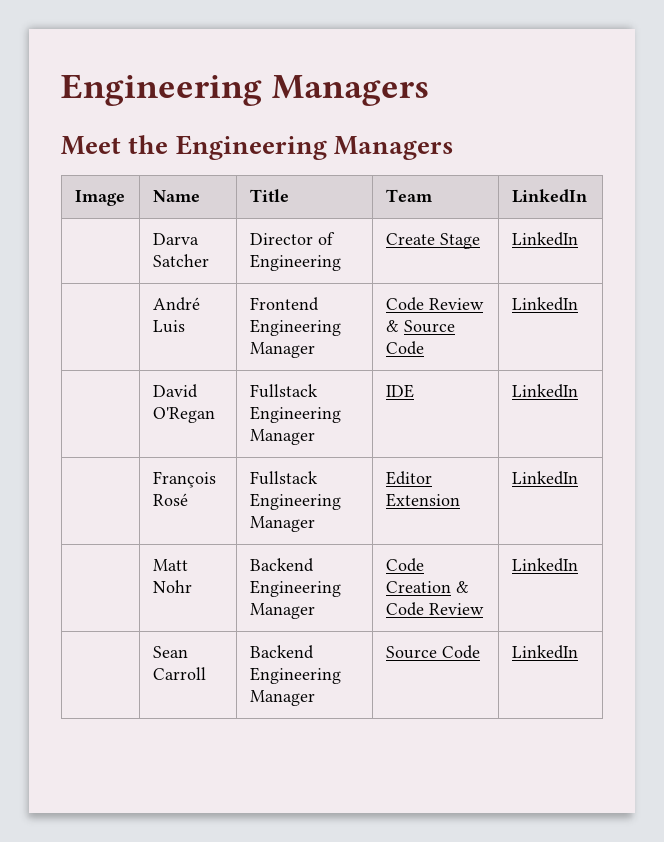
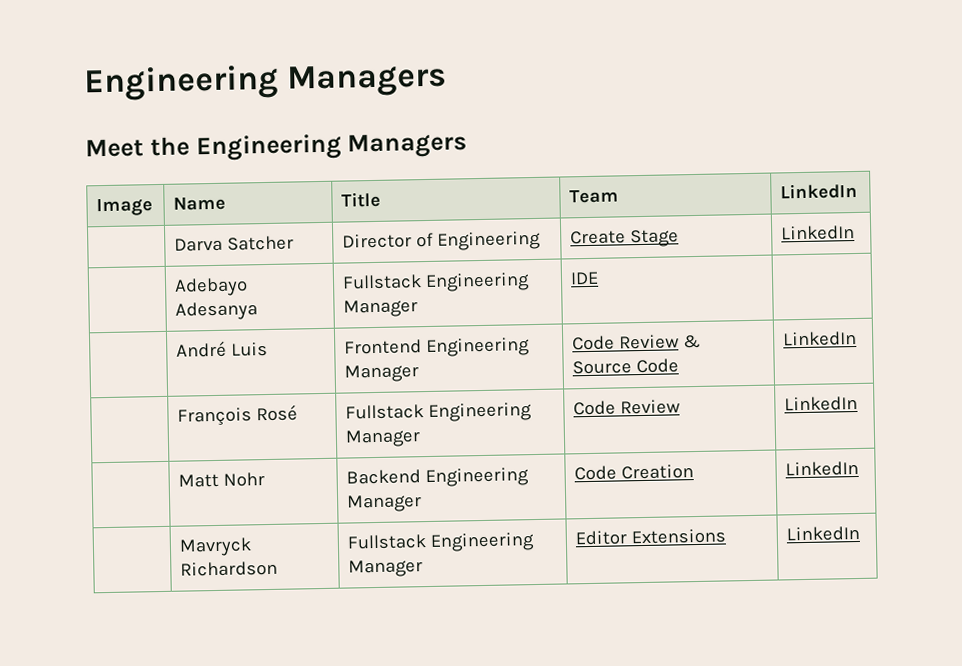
+ | Adebayo Adesanya | Fullstack Engineering Manager | IDE |
- | David O'Regan | Fullstack Engineering Manager | IDE | LinkedIn
- | François Rosé | Fullstack Engineering Manager | Editor Extension | LinkedIn
+ | François Rosé | Fullstack Engineering Manager | Code Review | LinkedIn
- | Matt Nohr | Backend Engineering Manager | Code Creation & Code Review | LinkedIn
- | Sean Carroll | Backend Engineering Manager | Source Code | LinkedIn
+ | Matt Nohr | Backend Engineering Manager | Code Creation | LinkedIn
+ | Mavryck Richardson | Fullstack Engineering Manager | Editor Extensions | LinkedIn

